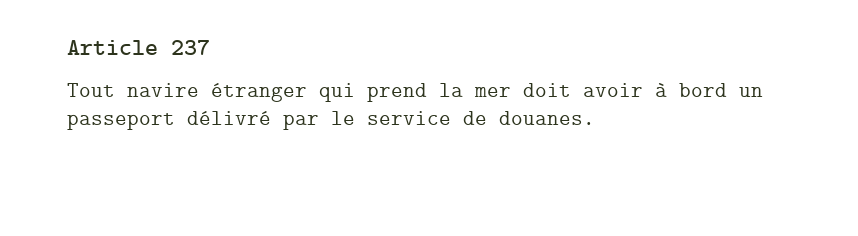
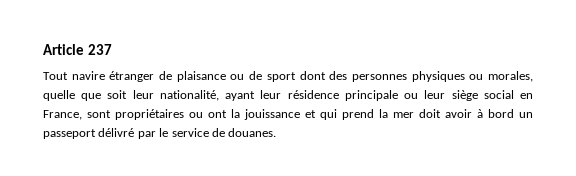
- Tout navire étranger qui prend la mer doit avoir à bord un passeport délivré par le service de douanes.
+ Tout navire étranger de plaisance ou de sport dont des personnes physiques ou morales, quelle que soit leur nationalité, ayant leur résidence principale ou leur siège social en France, sont propriétaires ou ont la jouissance et qui prend la mer doit avoir à bord un passeport délivré par le service de douanes.

